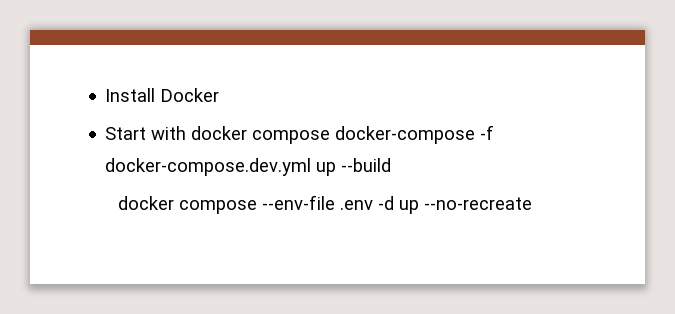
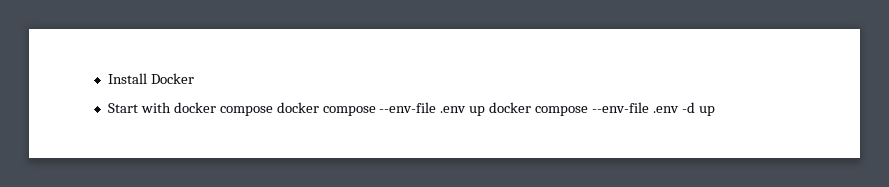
- Start with docker compose docker-compose -f docker-compose.dev.yml up --build
- docker compose --env-file .env -d up --no-recreate
+ Start with docker compose docker compose --env-file .env up docker compose --env-file .env -d up

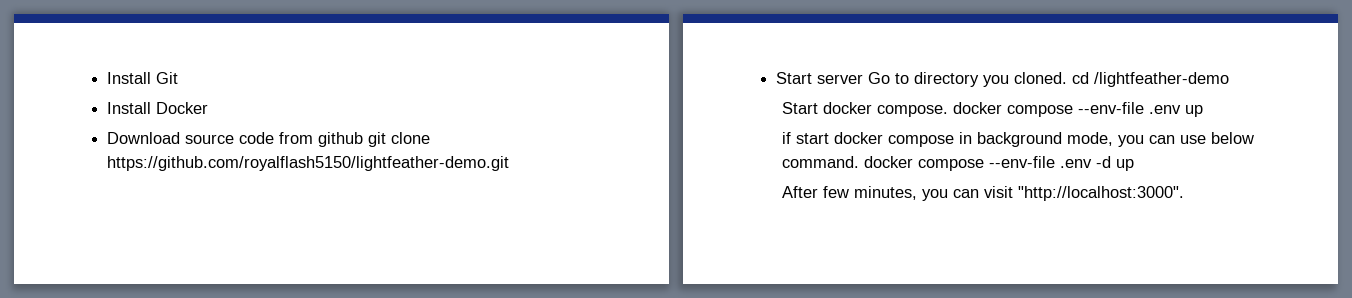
+ Install Git
- Start with docker compose docker compose --env-file .env up docker compose --env-file .env -d up
+ Download source code from github git clone https://github.com/royalflash5150/lightfeather-demo.git
+ Start server Go to directory you cloned. cd /lightfeather-demo
+ Start docker compose. docker compose --env-file .env up
+ if start docker compose in background mode, you can use below command. docker compose --env-file .env -d up
+ After few minutes, you can visit "http://localhost:3000".

